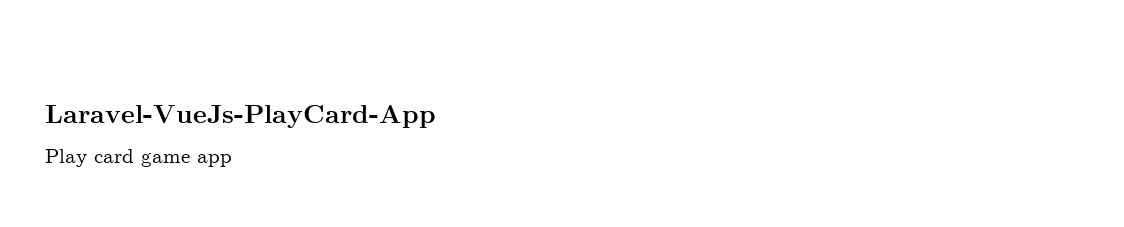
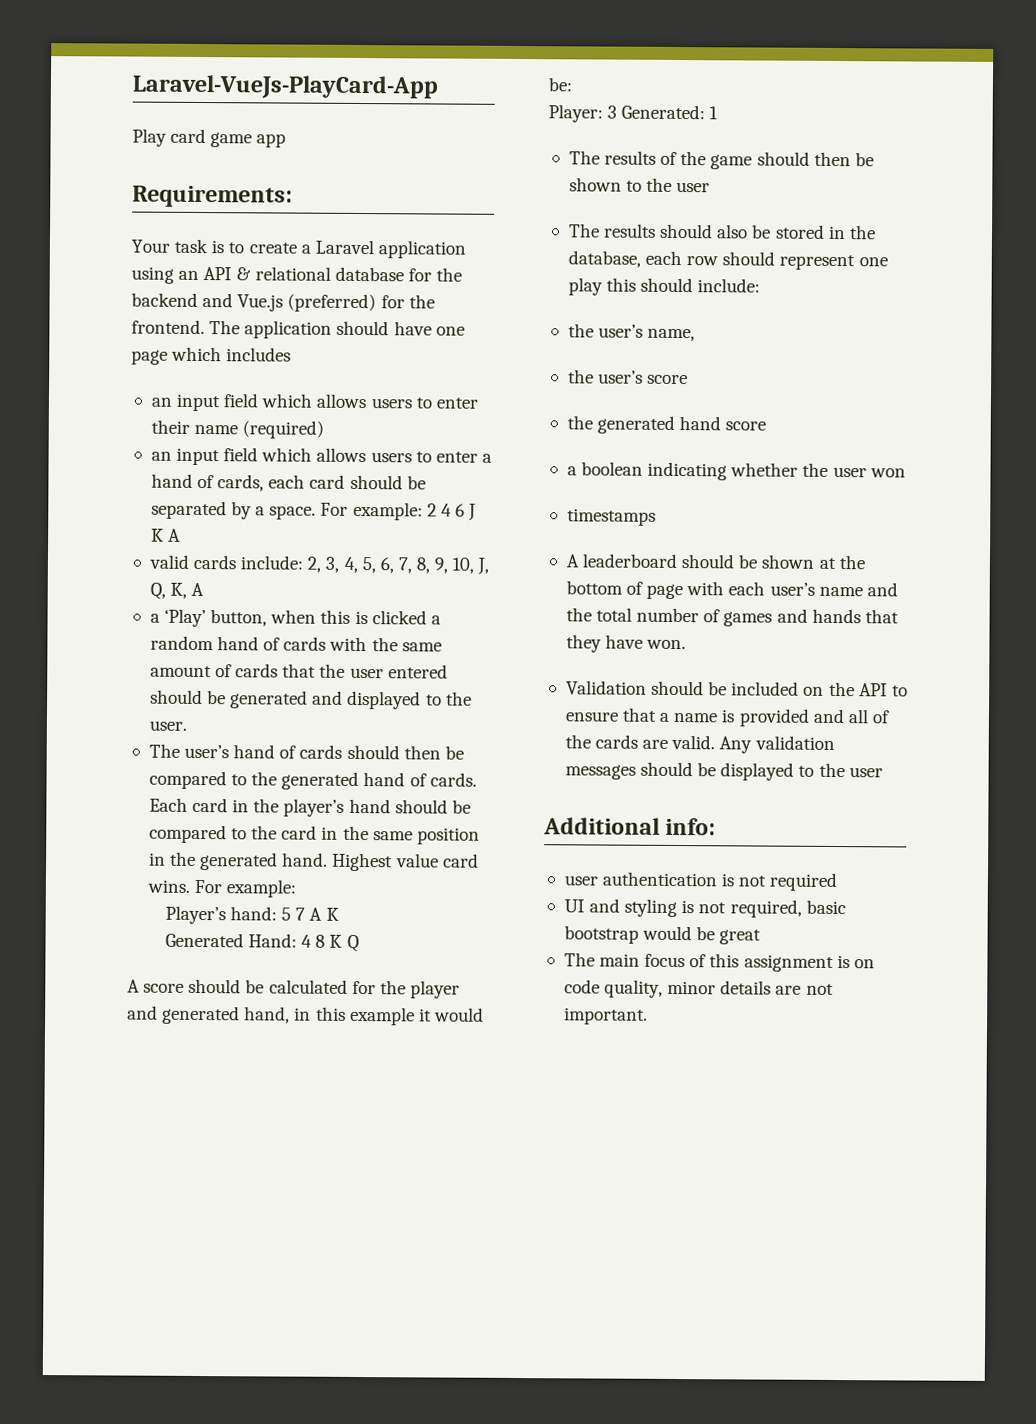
+ Requirements:
+ Your task is to create a Laravel application using an API & relational database for the backend and Vue.js (preferred) for the frontend. The application should have one page which includes
+ an input field which allows users to enter their name (required)
+ an input field which allows users to enter a hand of cards, each card should be separated by a space. For example: 2 4 6 J K A
+ valid cards include: 2, 3, 4, 5, 6, 7, 8, 9, 10, J, Q, K, A
+ a ‘Play’ button, when this is clicked a random hand of cards with the same amount of cards that the user entered should be generated and displayed to the user.
+ The user’s hand of cards should then be compared to the generated hand of cards. Each card in the player’s hand should be compared to the card in the same position in the generated hand. Highest value card wins. For example:
+ Player’s hand: 5 7 A K
+ Generated Hand: 4 8 K Q
+ A score should be calculated for the player and generated hand, in this example it would be:
+ Player: 3 Generated: 1
+ The results of the game should then be shown to the user
+ The results should also be stored in the database, each row should represent one play this should include:
+ the user’s name,
+ the user’s score
+ the generated hand score
+ a boolean indicating whether the user won
+ timestamps
+ A leaderboard should be shown at the bottom of page with each user’s name and the total number of games and hands that they have won.
+ Validation should be included on the API to ensure that a name is provided and all of the cards are valid. Any validation messages should be displayed to the user
+ Additional info:
+ user authentication is not required
+ UI and styling is not required, basic bootstrap would be great
+ The main focus of this assignment is on code quality, minor details are not important.

